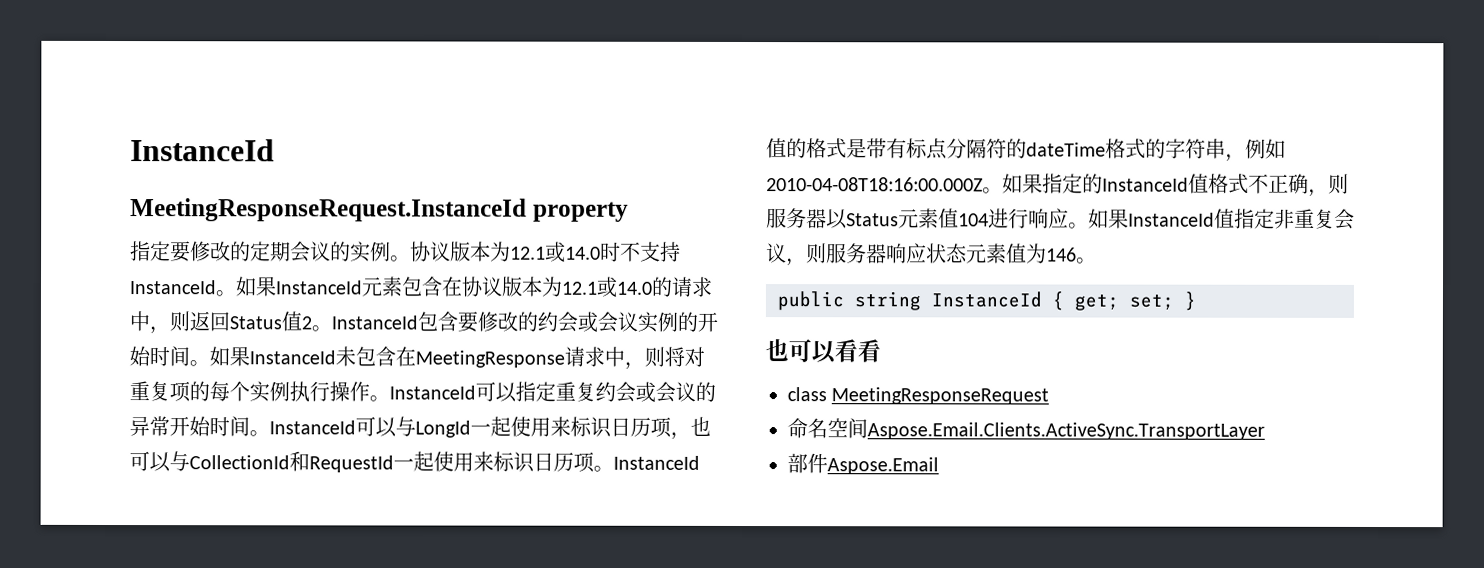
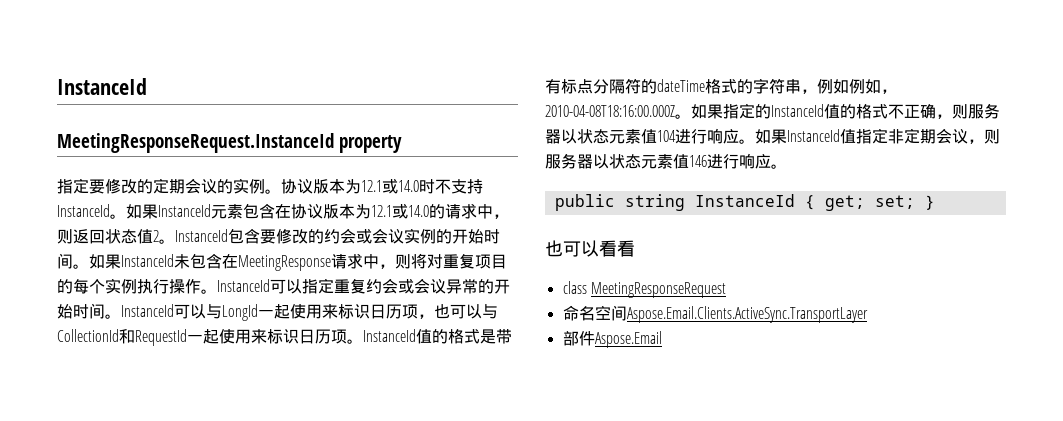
- 如果InstanceId元素包含在协议版本为12.1或14.0的请求中，则返回Status值2。
+ 如果InstanceId元素包含在协议版本为12.1或14.0的请求中，则返回状态值2。
- 如果InstanceId未包含在MeetingResponse请求中，则将对重复项的每个实例执行操作。
+ 如果InstanceId未包含在MeetingResponse请求中，则将对重复项目的每个实例执行操作。
- InstanceId可以指定重复约会或会议的异常开始时间。
+ InstanceId可以指定重复约会或会议异常的开始时间。
- InstanceId值的格式是带有标点分隔符的dateTime格式的字符串，例如2010-04-08T18:16:00.000Z。
+ InstanceId值的格式是带有标点分隔符的dateTime格式的字符串，例如例如，2010-04-08T18:16:00.000Z。
- 如果指定的InstanceId值格式不正确，则服务器以Status元素值104进行响应。
+ 如果指定的InstanceId值的格式不正确，则服务器以状态元素值104进行响应。
- 如果InstanceId值指定非重复会议，则服务器响应状态元素值为146。
+ 如果InstanceId值指定非定期会议，则服务器以状态元素值146进行响应。

